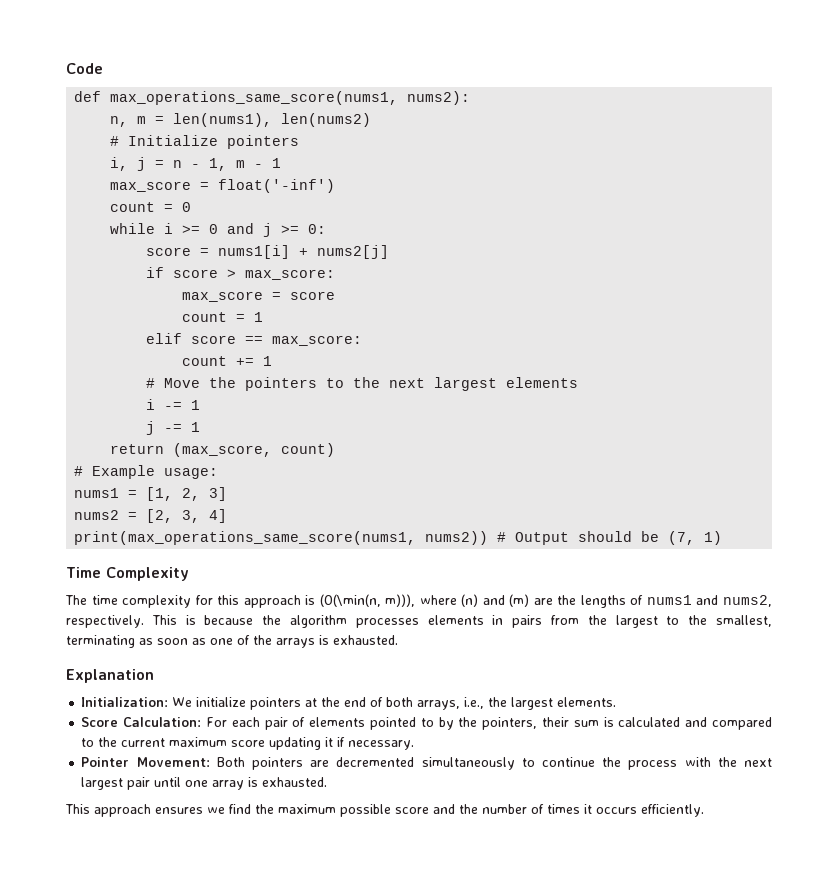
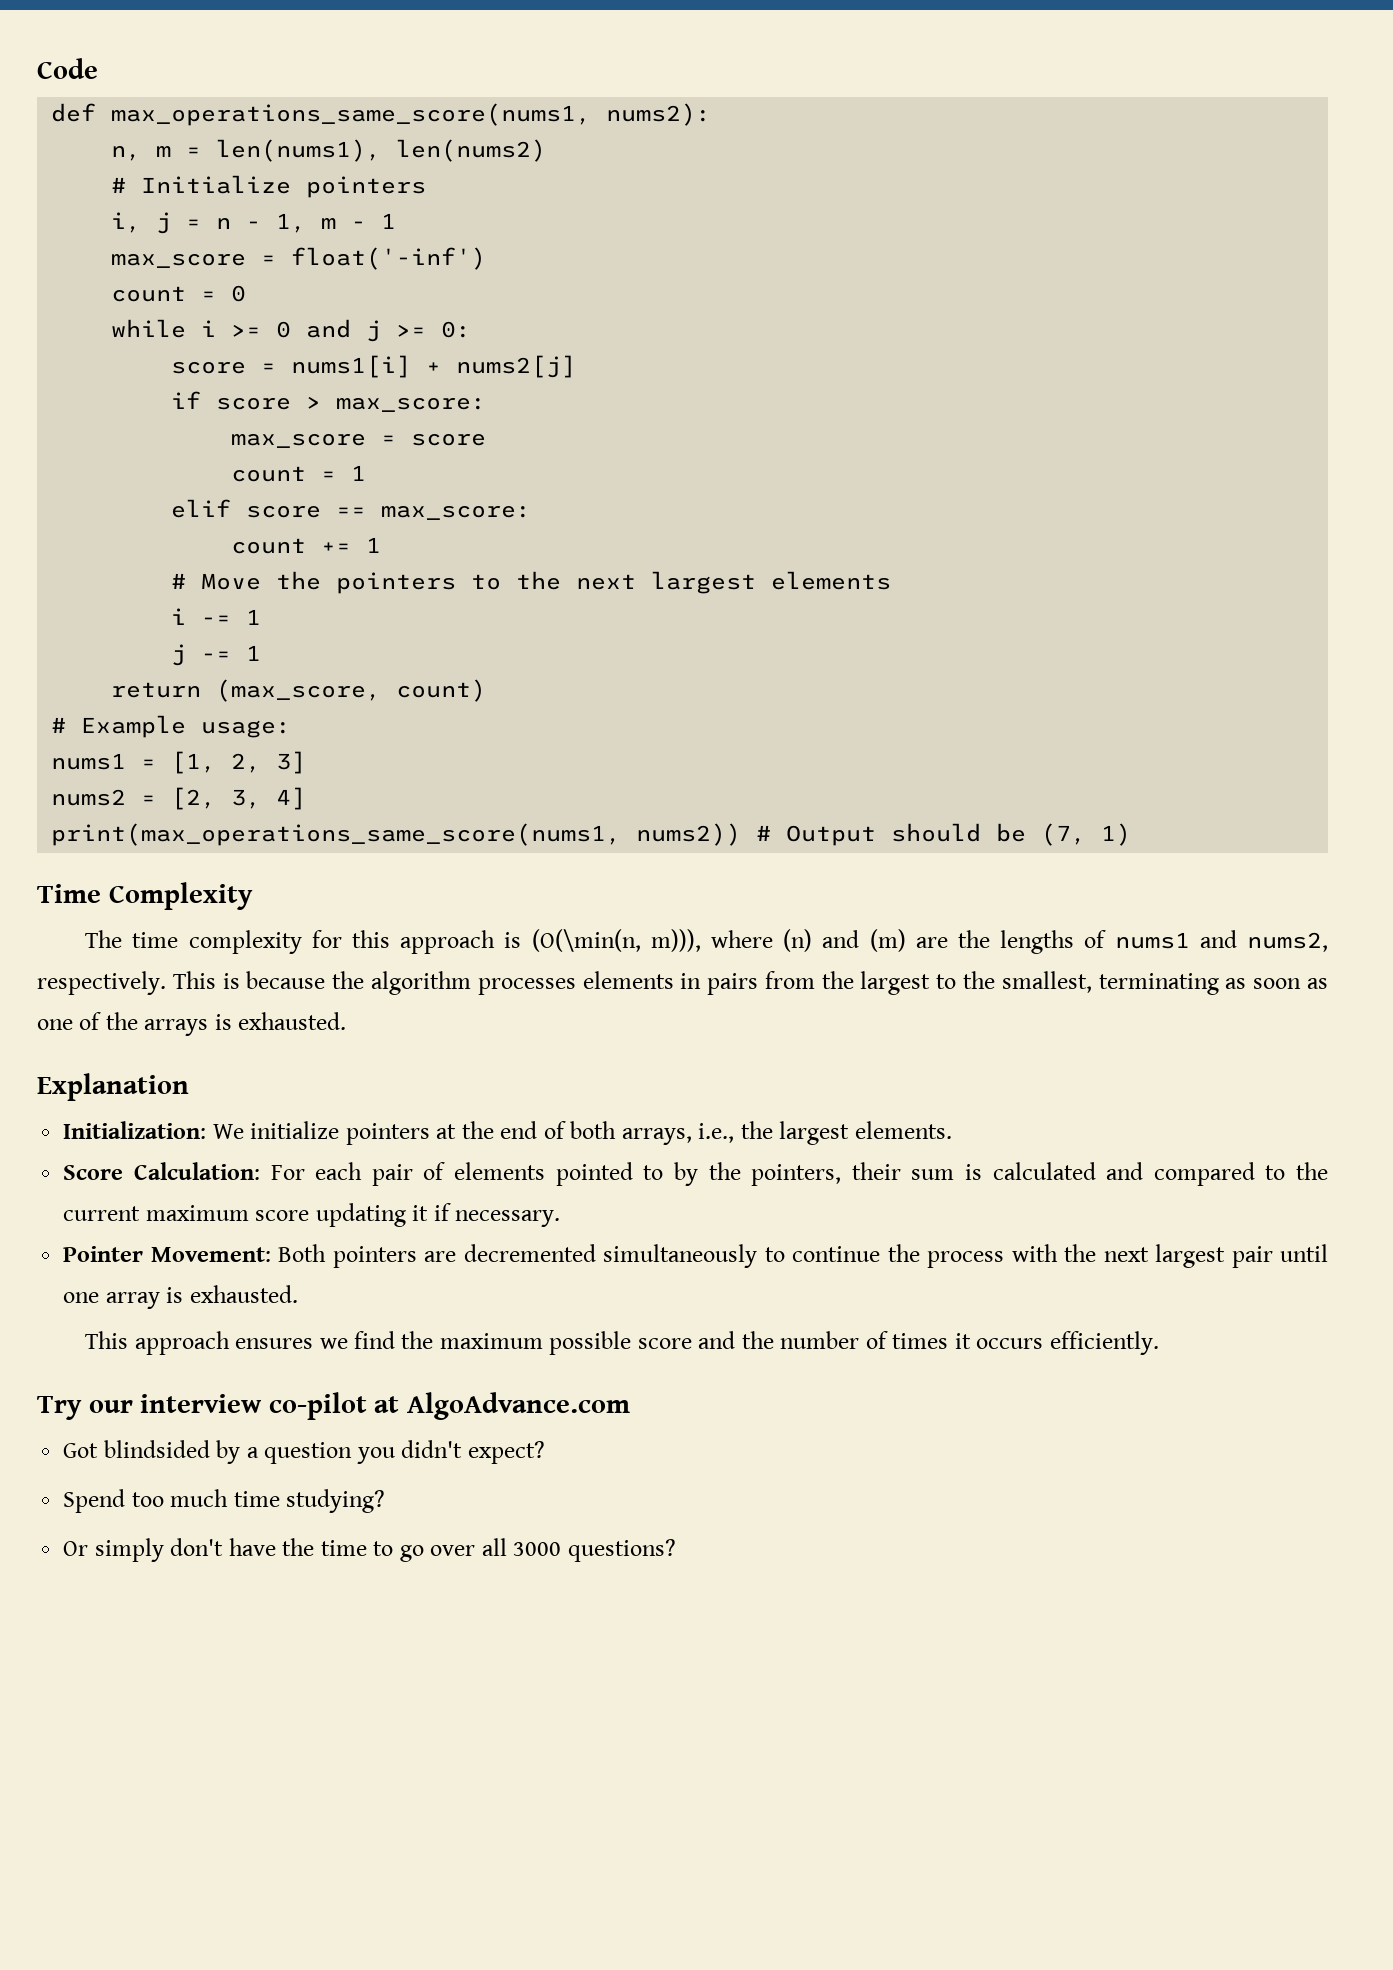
+ Try our interview co-pilot at AlgoAdvance.com
+ Got blindsided by a question you didn't expect?
+ Spend too much time studying?
+ Or simply don't have the time to go over all 3000 questions?

